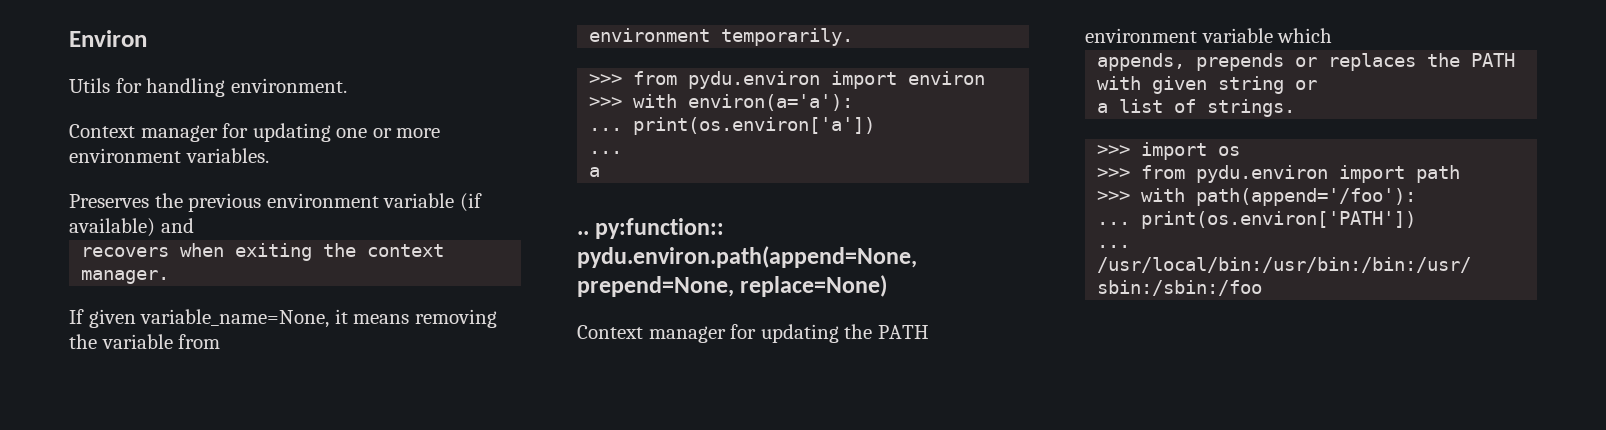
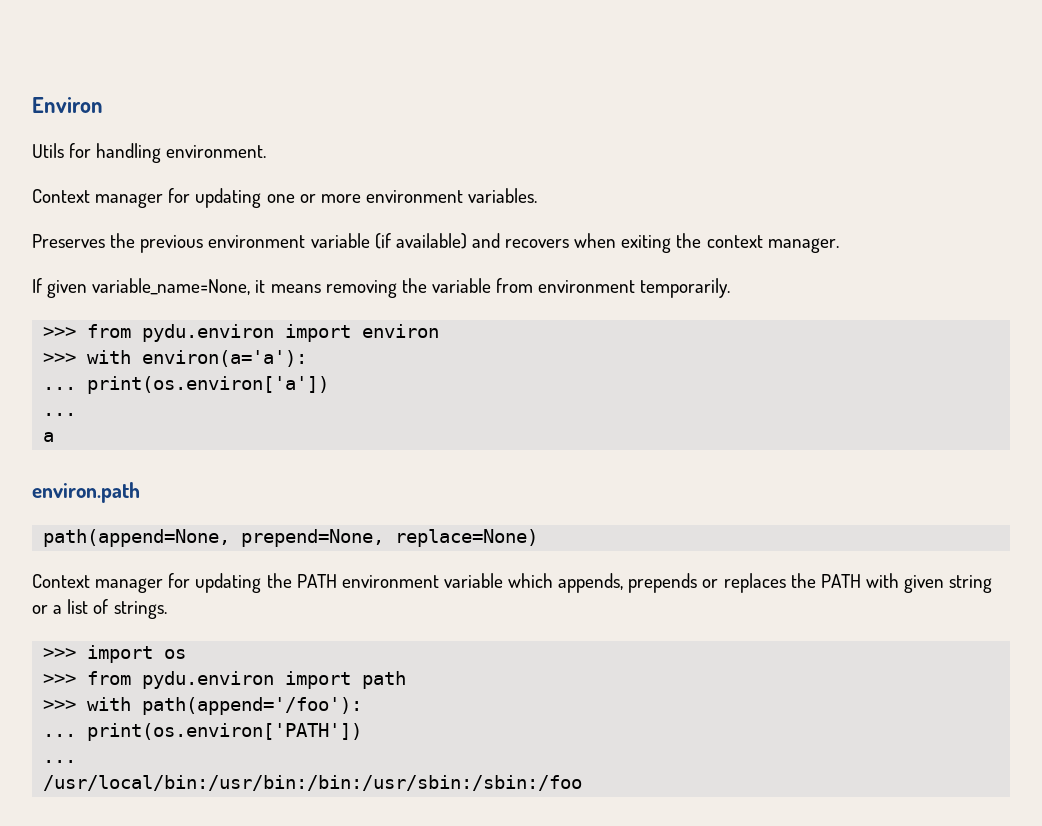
- Preserves the previous environment variable (if available) and
- recovers when exiting the context manager.
+ Preserves the previous environment variable (if available) and recovers when exiting the context manager.
- If given variable_name=None, it means removing the variable from
- environment temporarily.
+ If given variable_name=None, it means removing the variable from environment temporarily.
- .. py:function:: pydu.environ.path(append=None, prepend=None, replace=None)
+ environ.path
+ path(append=None, prepend=None, replace=None)
- Context manager for updating the PATH environment variable which
- appends, prepends or replaces the PATH with given string or
- a list of strings.
+ Context manager for updating the PATH environment variable which appends, prepends or replaces the PATH with given string or a list of strings.

